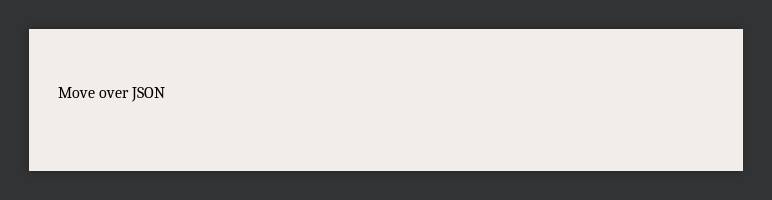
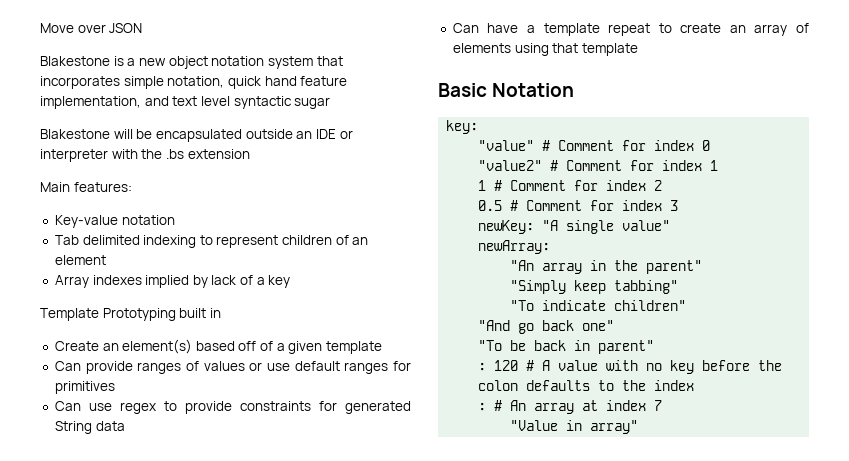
+ Blakestone is a new object notation system that incorporates simple notation, quick hand feature implementation, and text level syntactic sugar
+ Blakestone will be encapsulated outside an IDE or interpreter with the .bs extension
+ Main features:
+ Key-value notation
+ Tab delimited indexing to represent children of an element
+ Array indexes implied by lack of a key
+ Template Prototyping built in
+ Create an element(s) based off of a given template
+ Can provide ranges of values or use default ranges for primitives
+ Can use regex to provide constraints for generated String data
+ Can have a template repeat to create an array of elements using that template
+ Basic Notation
+ key:
+ "value" # Comment for index 0
+ "value2" # Comment for index 1
+ 1 # Comment for index 2
+ 0.5 # Comment for index 3
+ newKey: "A single value"
+ newArray:
+ "An array in the parent"
+ "Simply keep tabbing"
+ "To indicate children"
+ "And go back one"
+ "To be back in parent"
+ : 120 # A value with no key before the colon defaults to the index
+ : # An array at index 7
+ "Value in array"

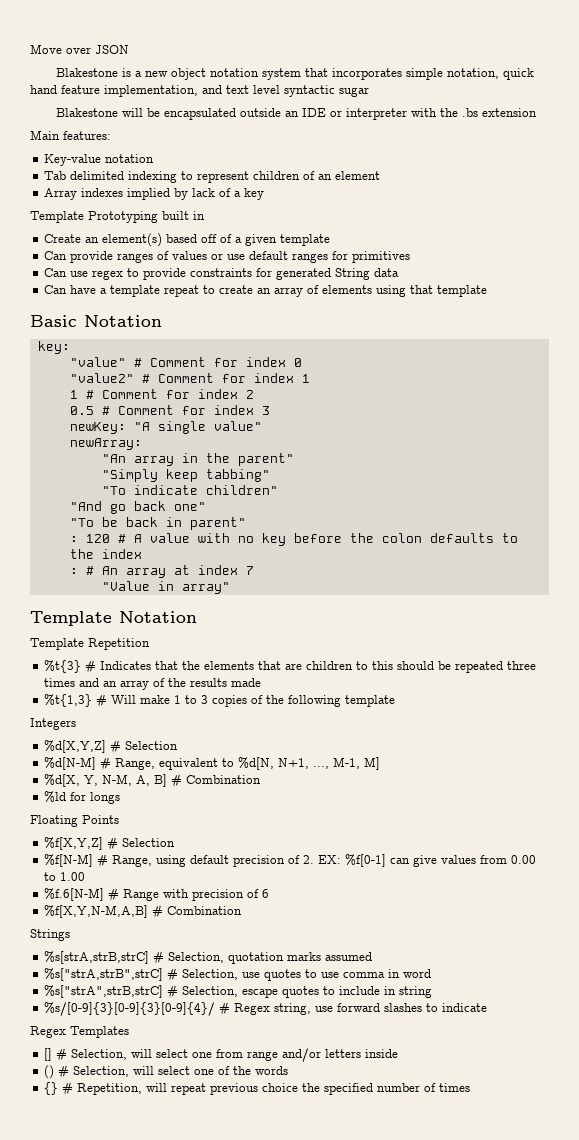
+ Template Notation
+ Template Repetition
+ %t{3} # Indicates that the elements that are children to this should be repeated three times and an array of the results made
+ %t{1,3} # Will make 1 to 3 copies of the following template
+ Integers
+ %d[X,Y,Z] # Selection
+ %d[N-M] # Range, equivalent to %d[N, N+1, ..., M-1, M]
+ %d[X, Y, N-M, A, B] # Combination
+ %ld for longs
+ Floating Points
+ %f[X,Y,Z] # Selection
+ %f[N-M] # Range, using default precision of 2. EX: %f[0-1] can give values from 0.00 to 1.00
+ %f.6[N-M] # Range with precision of 6
+ %f[X,Y,N-M,A,B] # Combination
+ Strings
+ %s[strA,strB,strC] # Selection, quotation marks assumed
+ %s["strA,strB",strC] # Selection, use quotes to use comma in word
+ %s["strA",strB,strC] # Selection, escape quotes to include in string
+ %s/[0-9]{3}[0-9]{3}[0-9]{4}/ # Regex string, use forward slashes to indicate
+ Regex Templates
+ [] # Selection, will select one from range and/or letters inside
+ () # Selection, will select one of the words
+ {} # Repetition, will repeat previous choice the specified number of times

